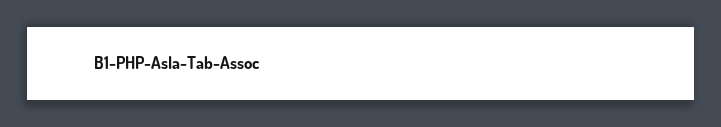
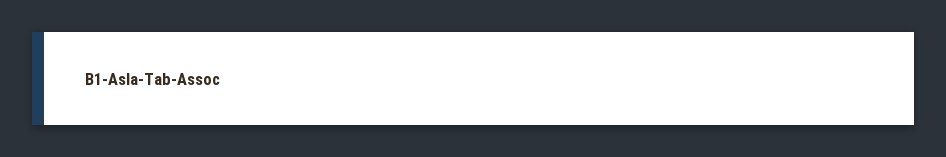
- B1-PHP-Asla-Tab-Assoc
+ B1-Asla-Tab-Assoc

